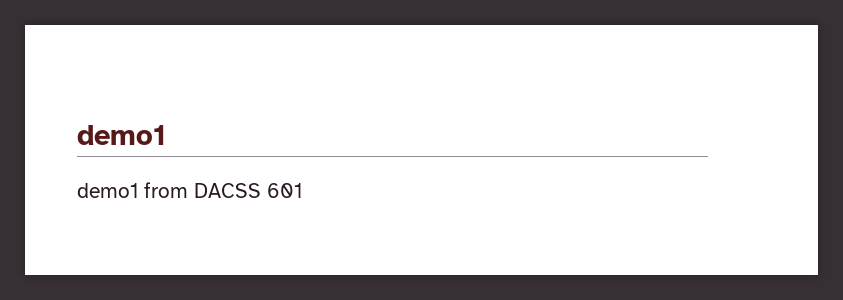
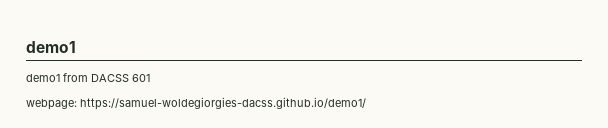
+ webpage: https://samuel-woldegiorgies-dacss.github.io/demo1/

